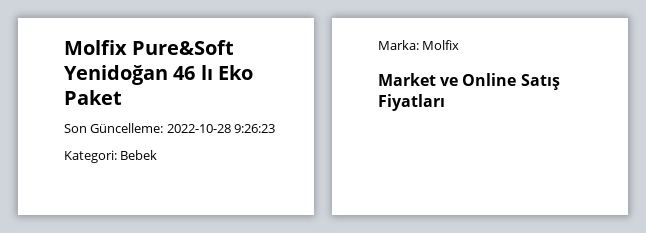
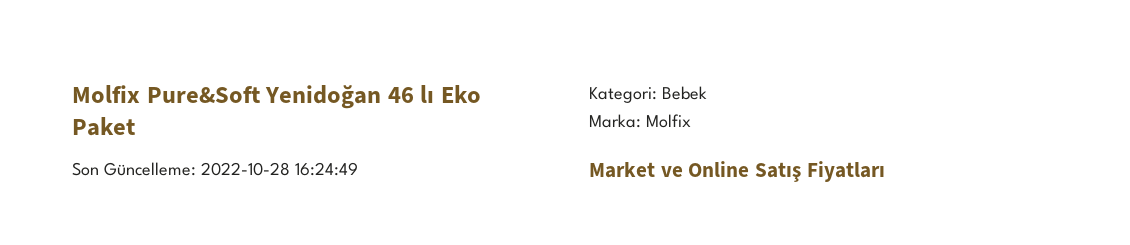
- Son Güncelleme: 2022-10-28 9:26:23
+ Son Güncelleme: 2022-10-28 16:24:49

